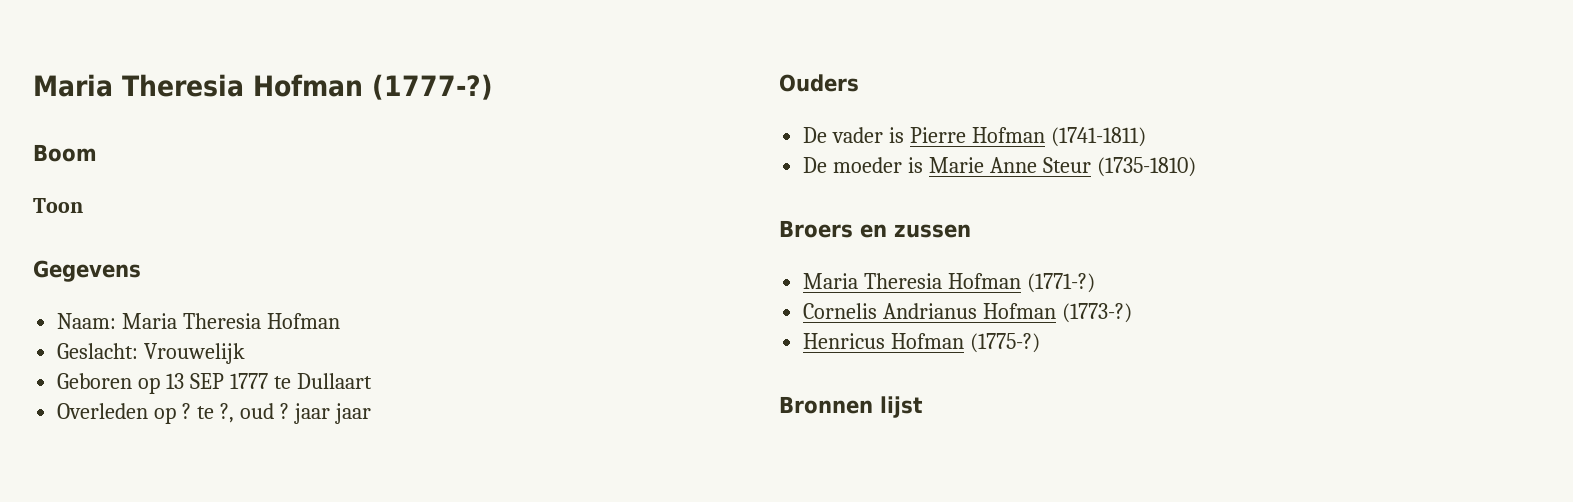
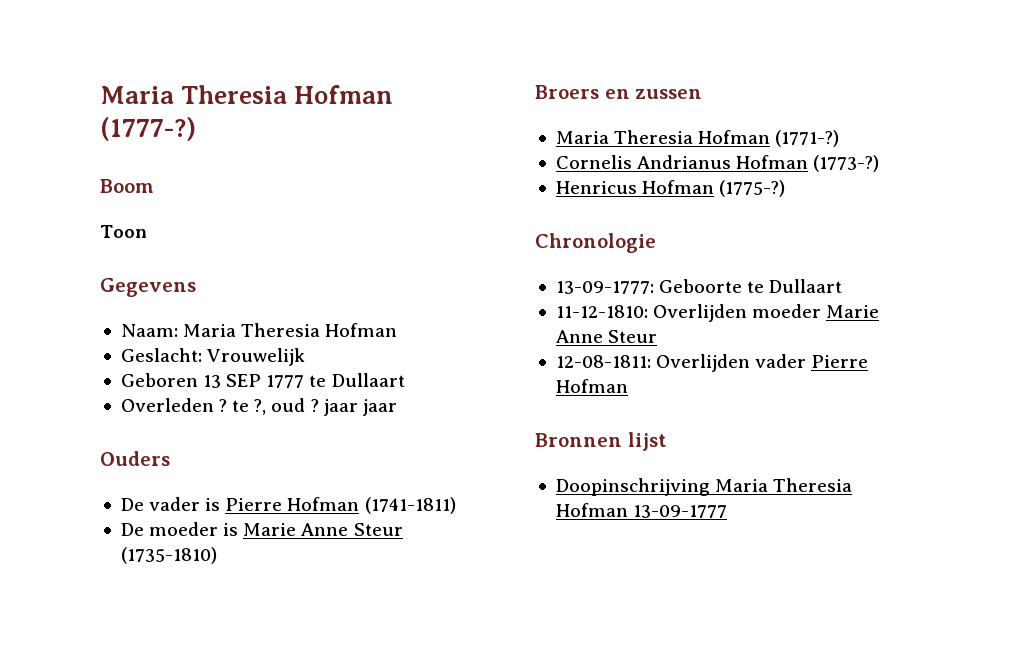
- Geboren op 13 SEP 1777 te Dullaart
+ Geboren 13 SEP 1777 te Dullaart
- Overleden op ? te ?, oud ? jaar jaar
+ Overleden ? te ?, oud ? jaar jaar
+ Chronologie
+ 13-09-1777: Geboorte te Dullaart
+ 11-12-1810: Overlijden moeder Marie Anne Steur
+ 12-08-1811: Overlijden vader Pierre Hofman
  Bronnen lijst
+ Doopinschrijving Maria Theresia Hofman 13-09-1777

